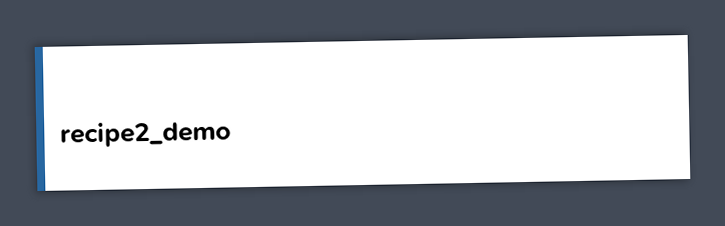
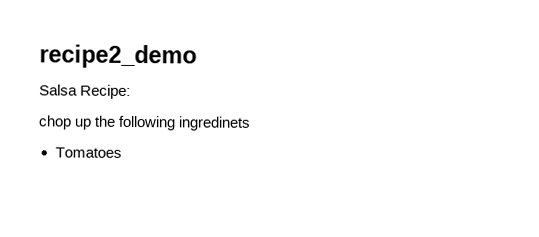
+ Salsa Recipe:
+ chop up the following ingredinets
+ Tomatoes

